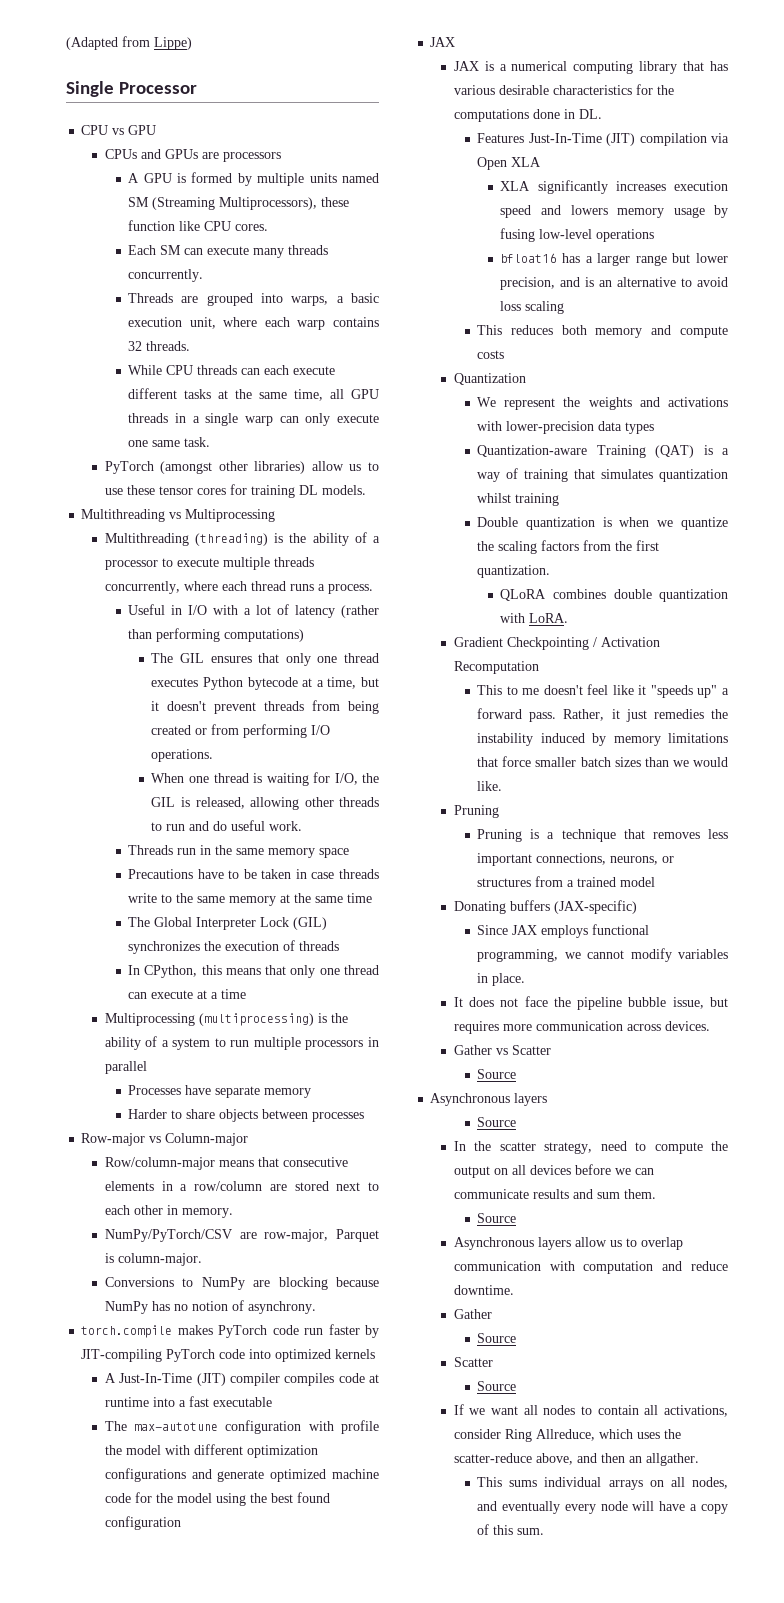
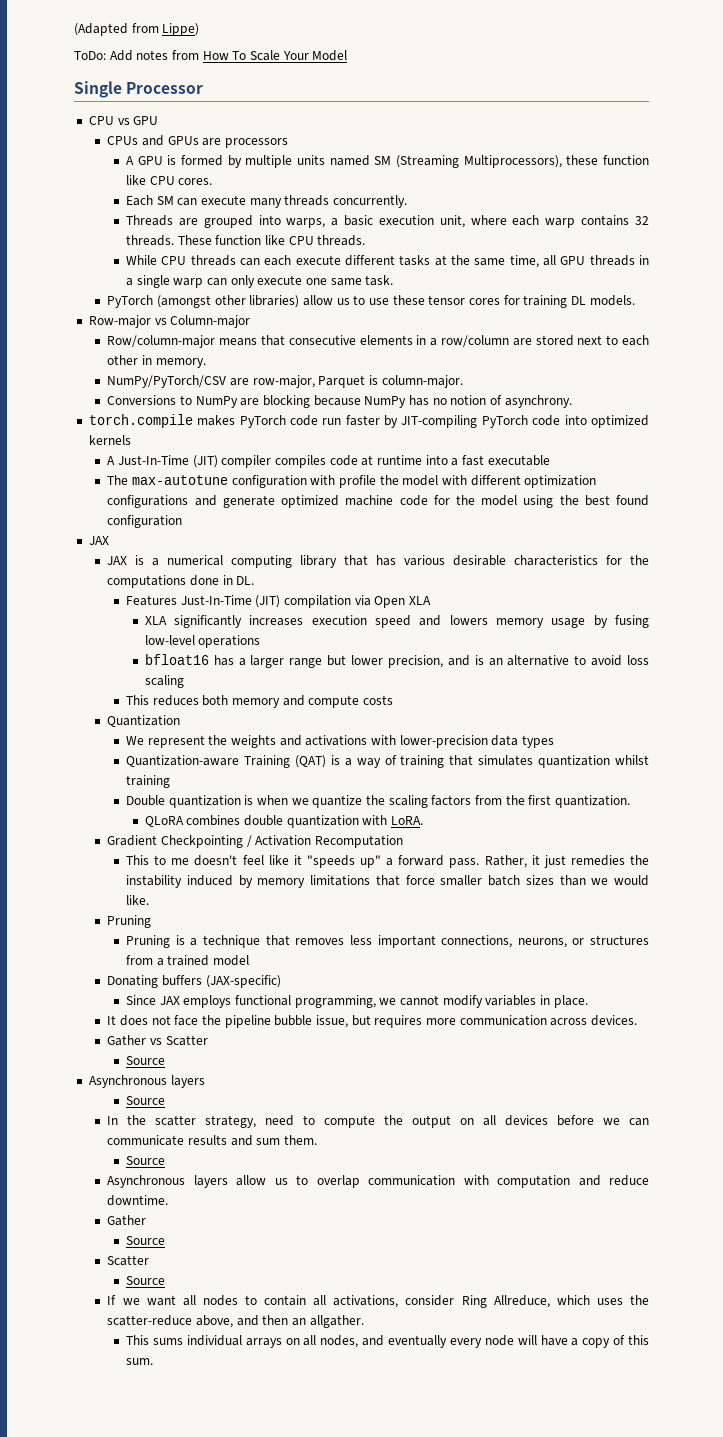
+ ToDo: Add notes from How To Scale Your Model
+ These function like CPU threads.
- Multithreading vs Multiprocessing
- Multithreading (threading) is the ability of a processor to execute multiple threads concurrently, where each thread runs a process.
- Useful in I/O with a lot of latency (rather than performing computations)
- The GIL ensures that only one thread executes Python bytecode at a time, but it doesn't prevent threads from being created or from performing I/O operations.
- When one thread is waiting for I/O, the GIL is released, allowing other threads to run and do useful work.
- Threads run in the same memory space
- Precautions have to be taken in case threads write to the same memory at the same time
- The Global Interpreter Lock (GIL) synchronizes the execution of threads
- In CPython, this means that only one thread can execute at a time
- Multiprocessing (multiprocessing) is the ability of a system to run multiple processors in parallel
- Processes have separate memory
- Harder to share objects between processes

